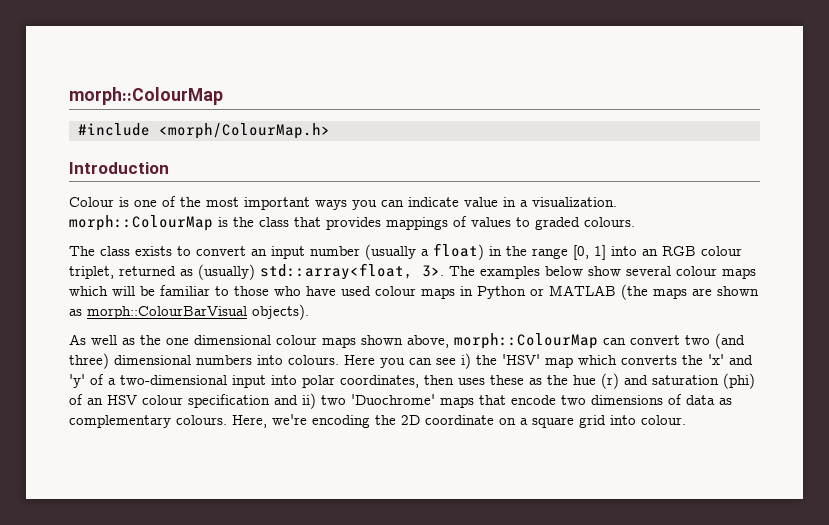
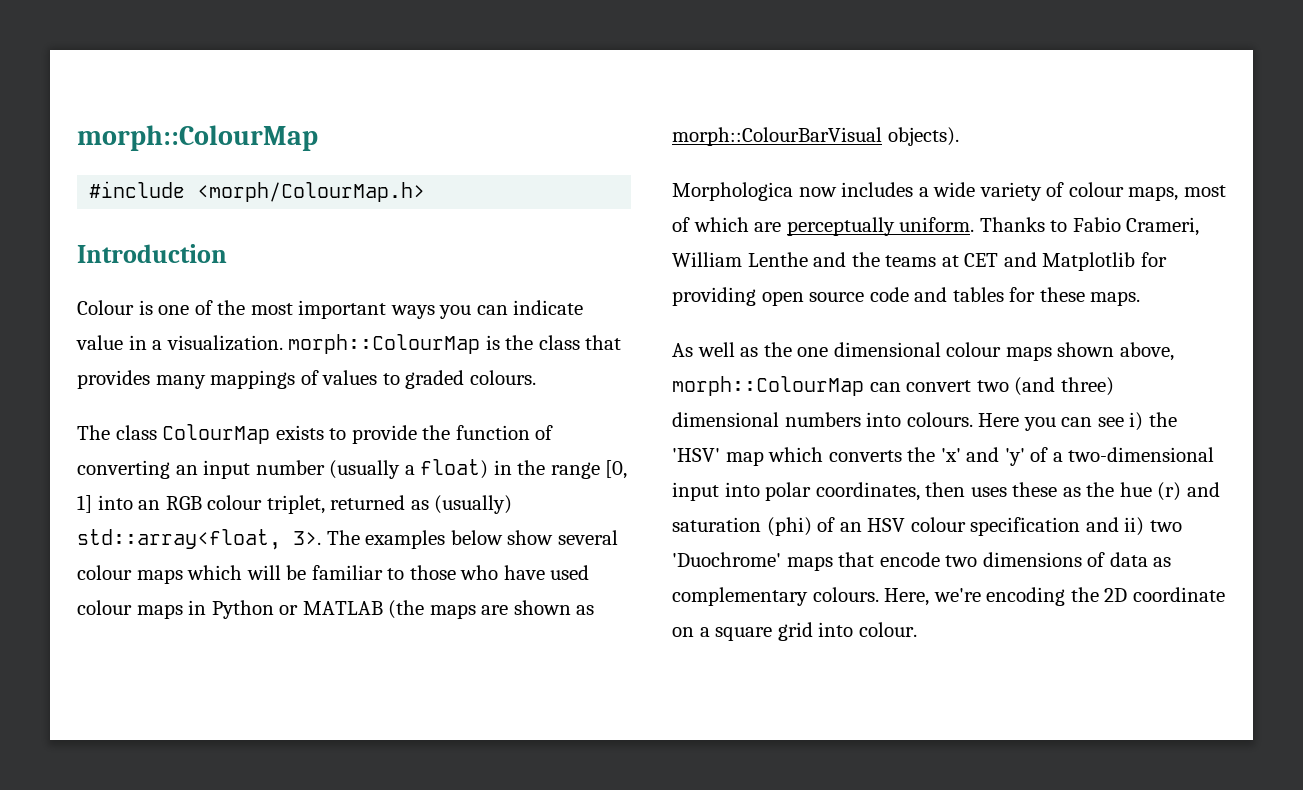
- Colour is one of the most important ways you can indicate value in a visualization. morph::ColourMap is the class that provides mappings of values to graded colours.
+ Colour is one of the most important ways you can indicate value in a visualization. morph::ColourMap is the class that provides many mappings of values to graded colours.
- The class exists to convert an input number (usually a float) in the range [0, 1] into an RGB colour triplet, returned as (usually) std::array<float, 3>.
+ The class ColourMap exists to provide the function of converting an input number (usually a float) in the range [0, 1] into an RGB colour triplet, returned as (usually) std::array<float, 3>.
+ Morphologica now includes a wide variety of colour maps, most of which are perceptually uniform. Thanks to Fabio Crameri, William Lenthe and the teams at CET and Matplotlib for providing open source code and tables for these maps.

